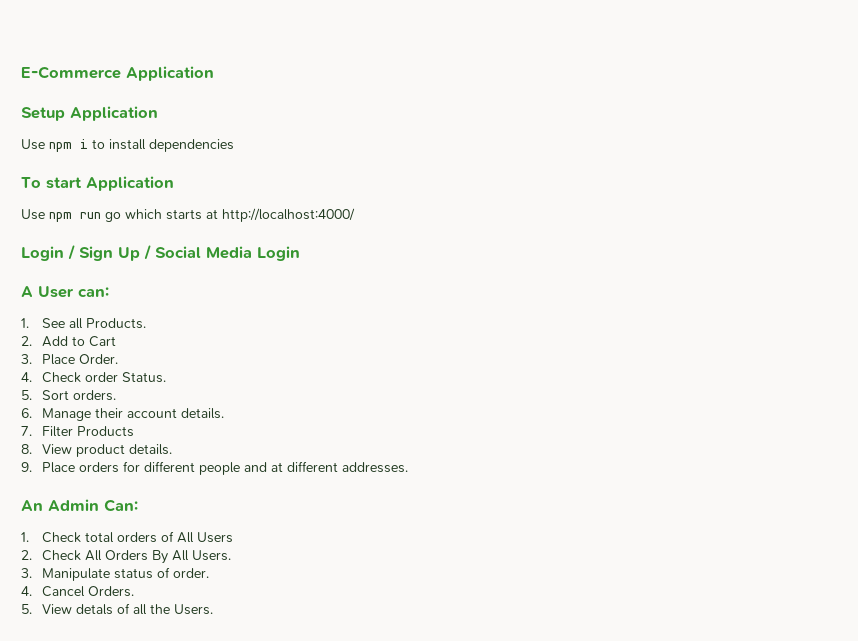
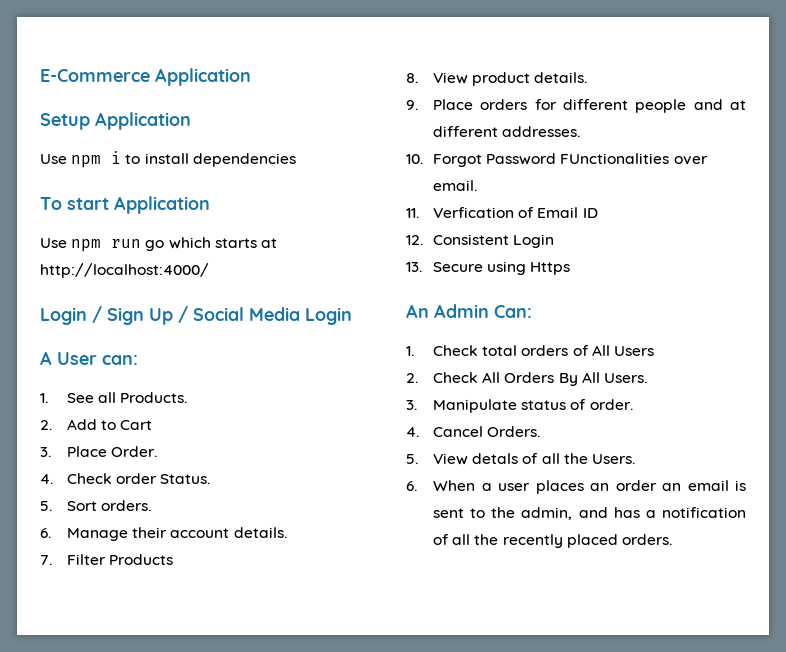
+ 10. Forgot Password FUnctionalities over email.
+ 11. Verfication of Email ID
+ 12. Consistent Login
+ 13. Secure using Https
+ 6. When a user places an order an email is sent to the admin, and has a notification of all the recently placed orders.

